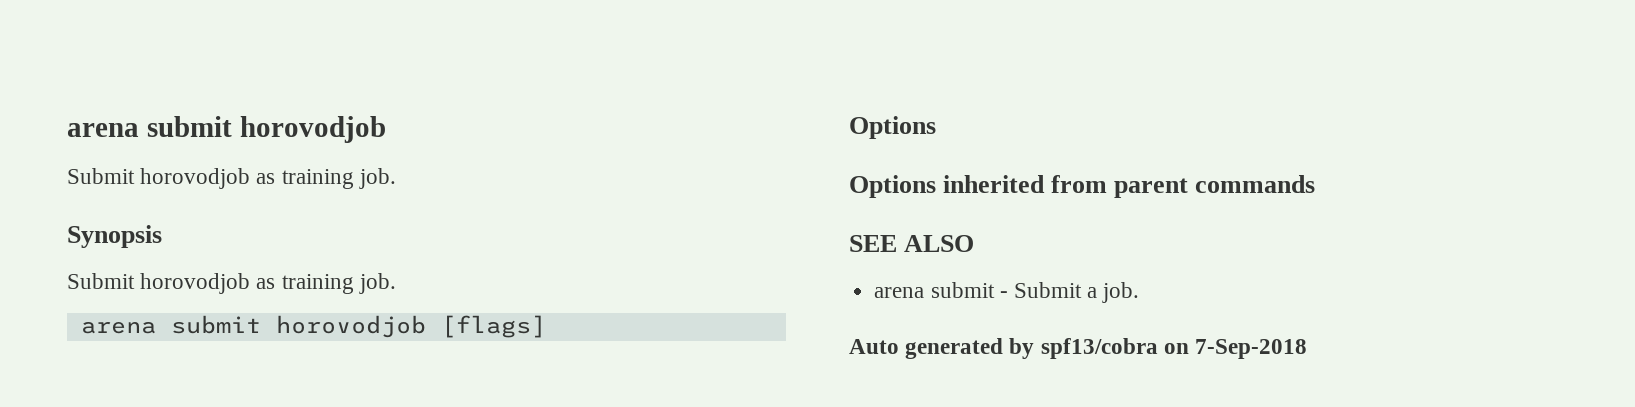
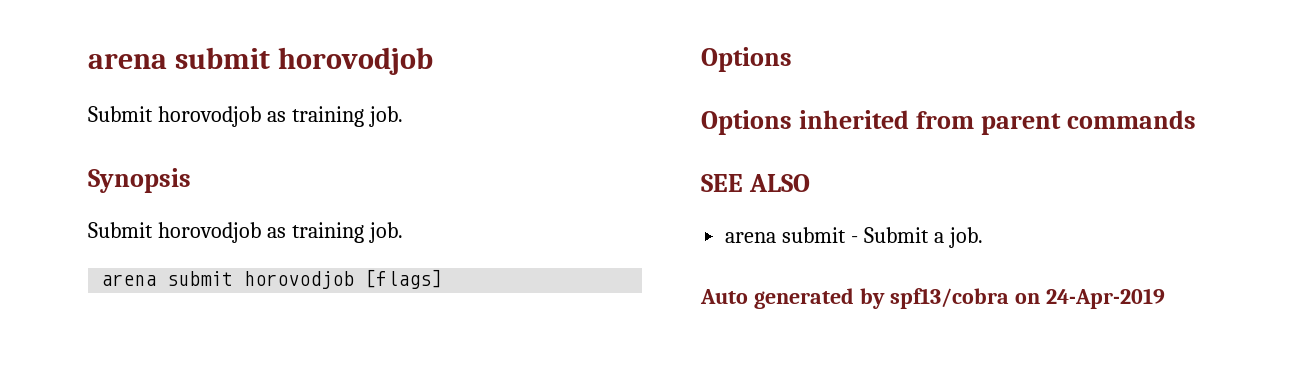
- Auto generated by spf13/cobra on 7-Sep-2018
+ Auto generated by spf13/cobra on 24-Apr-2019

